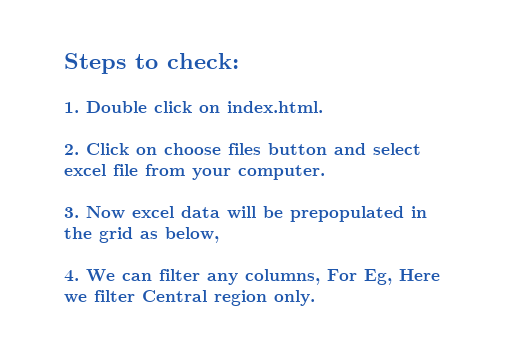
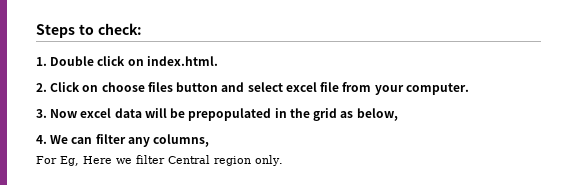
- 4. We can filter any columns, For Eg, Here we filter Central region only.
+ 4. We can filter any columns,
+ For Eg, Here we filter Central region only.

